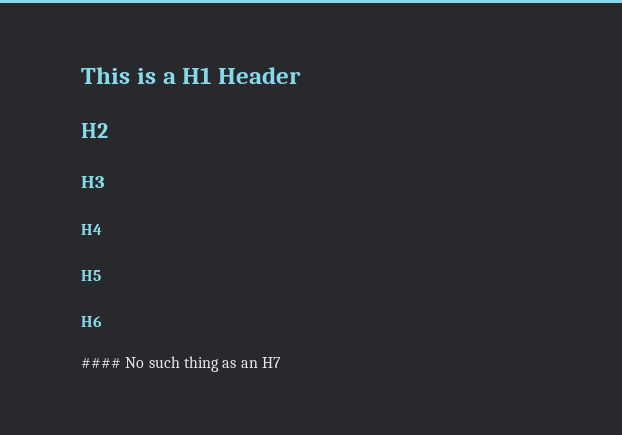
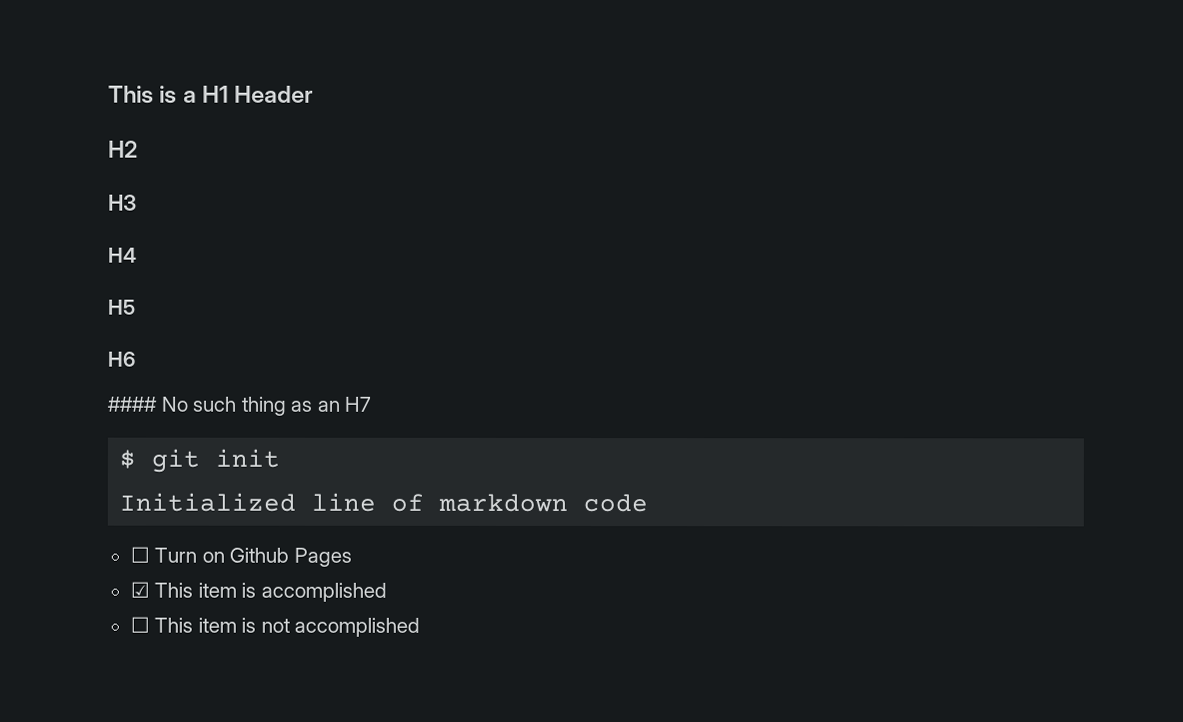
+ $ git init
+ Initialized line of markdown code
+ ☐ Turn on Github Pages
+ ☑ This item is accomplished
+ ☐ This item is not accomplished

